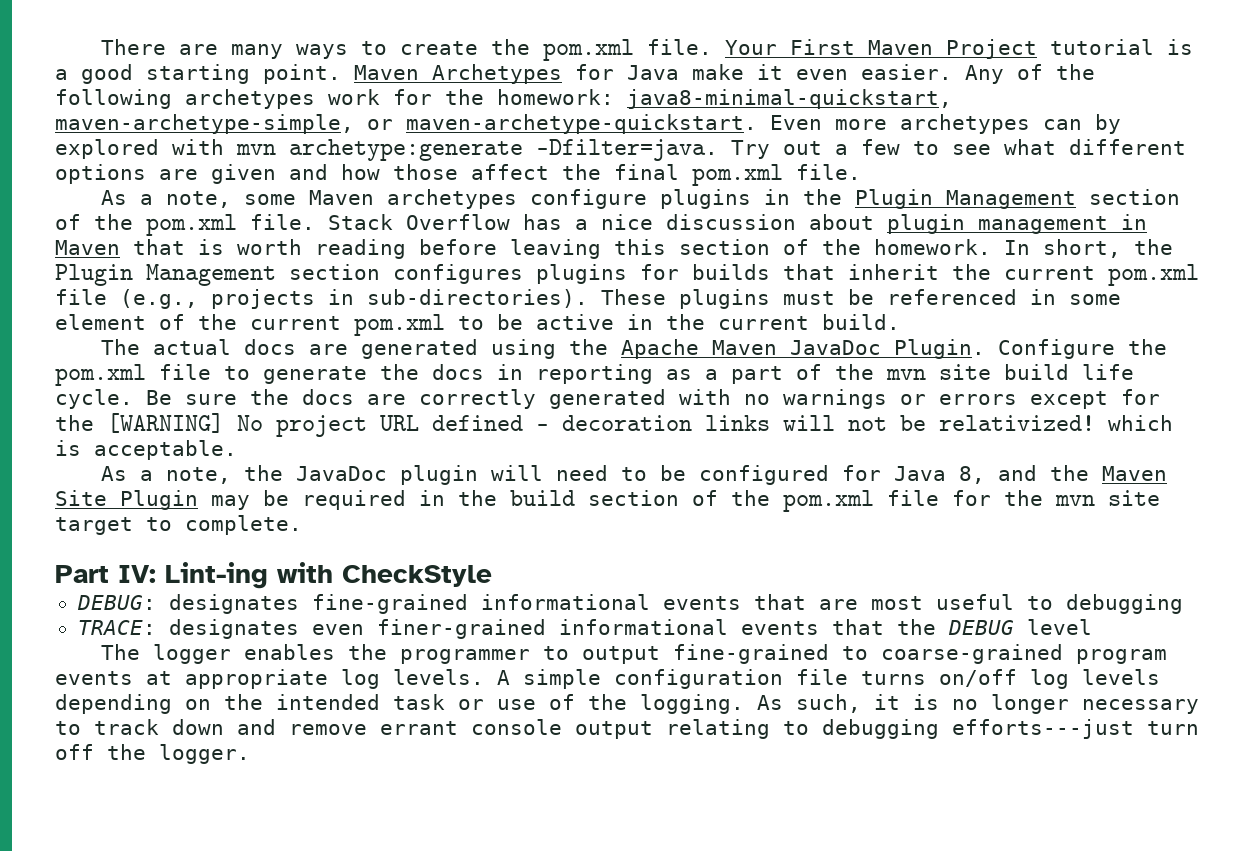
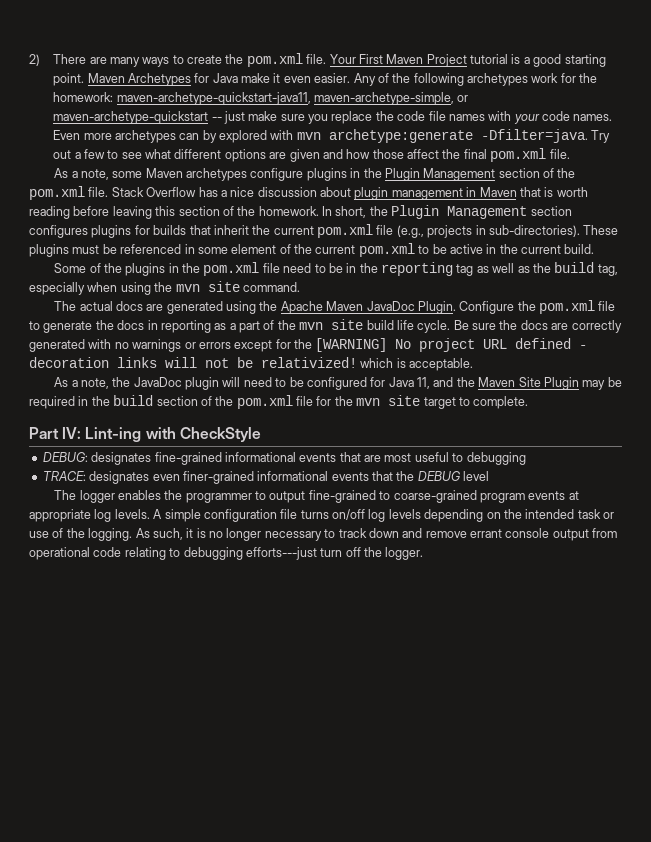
- There are many ways to create the pom.xml file.
+ 2) There are many ways to create the pom.xml file.
- Any of the following archetypes work for the homework: java8-minimal-quickstart, maven-archetype-simple, or maven-archetype-quickstart.
+ Any of the following archetypes work for the homework: maven-archetype-quickstart-java11, maven-archetype-simple, or maven-archetype-quickstart -- just make sure you replace the code file names with your code names.
+ Some of the plugins in the pom.xml file need to be in the reporting tag as well as the build tag, especially when using the mvn site command.
- As a note, the JavaDoc plugin will need to be configured for Java 8, and the Maven Site Plugin may be required in the build section of the pom.xml file for the mvn site target to complete.
+ As a note, the JavaDoc plugin will need to be configured for Java 11, and the Maven Site Plugin may be required in the build section of the pom.xml file for the mvn site target to complete.
- As such, it is no longer necessary to track down and remove errant console output relating to debugging efforts---just turn off the logger.
+ As such, it is no longer necessary to track down and remove errant console output from operational code relating to debugging efforts---just turn off the logger.

